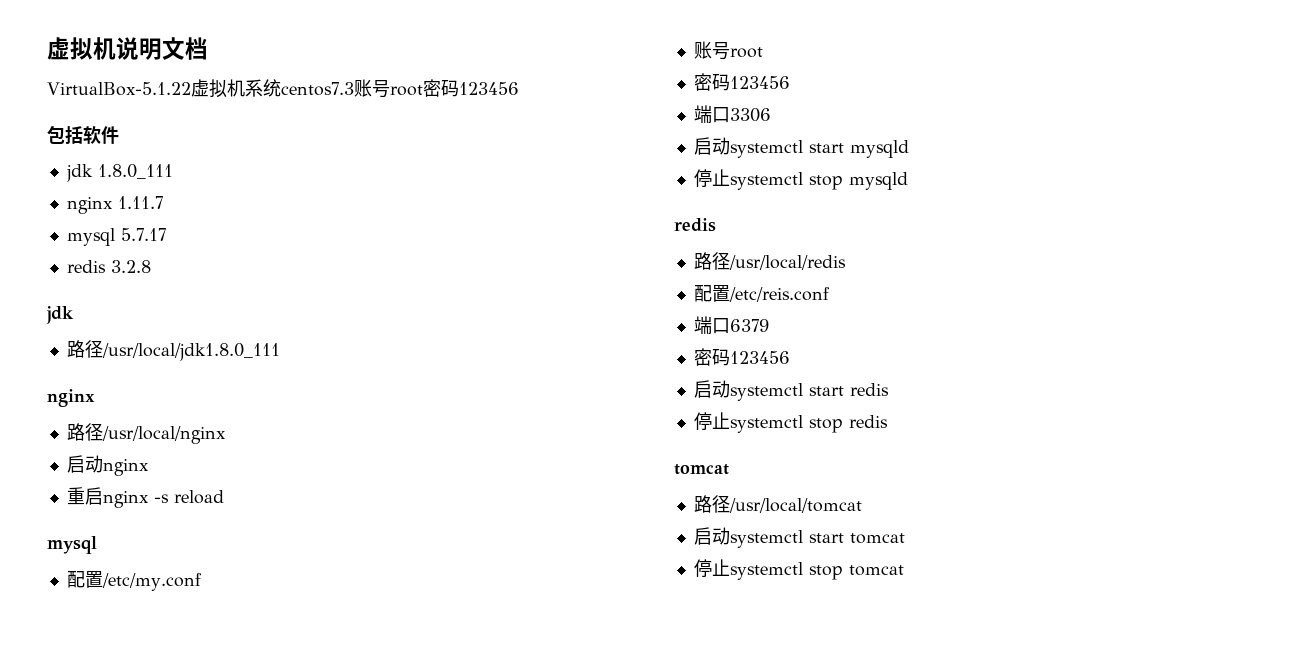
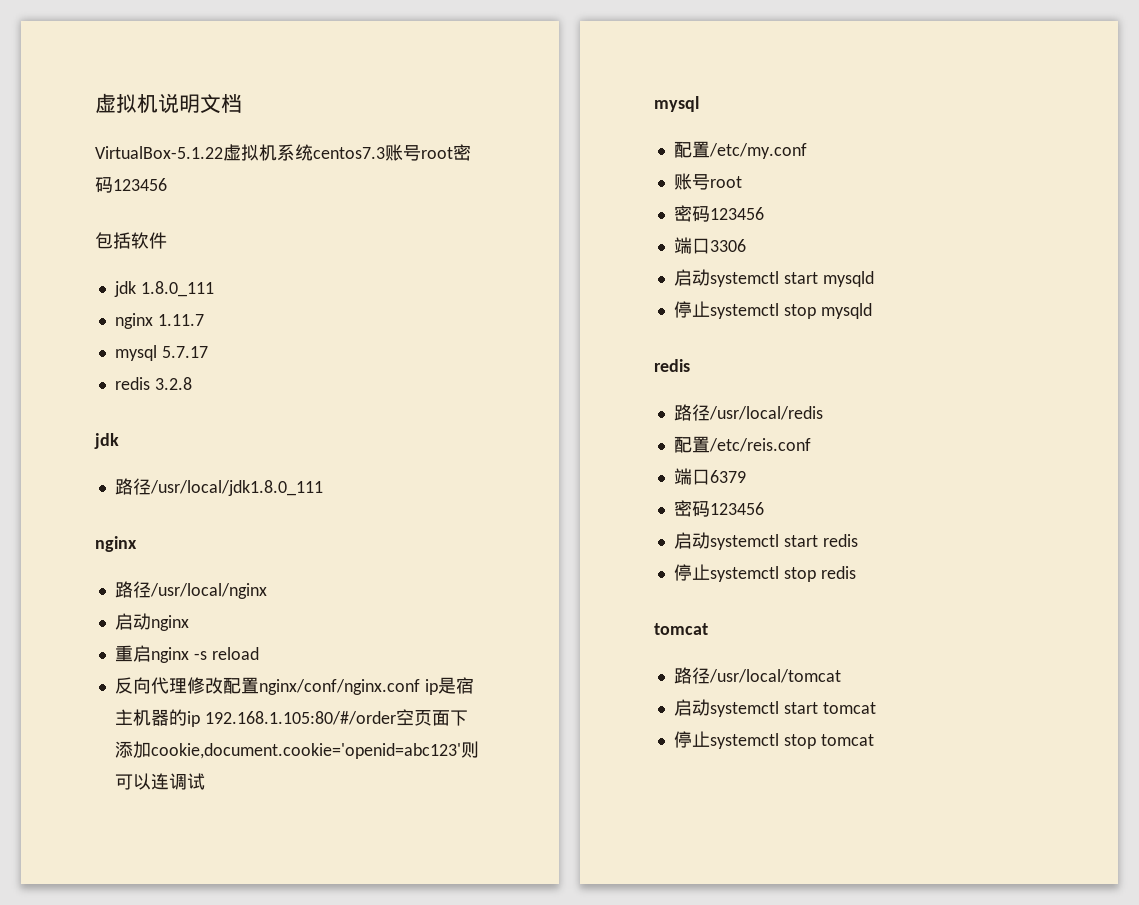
+ 反向代理修改配置nginx/conf/nginx.conf ip是宿主机器的ip 192.168.1.105:80/#/order空页面下添加cookie,document.cookie='openid=abc123'则可以连调试

